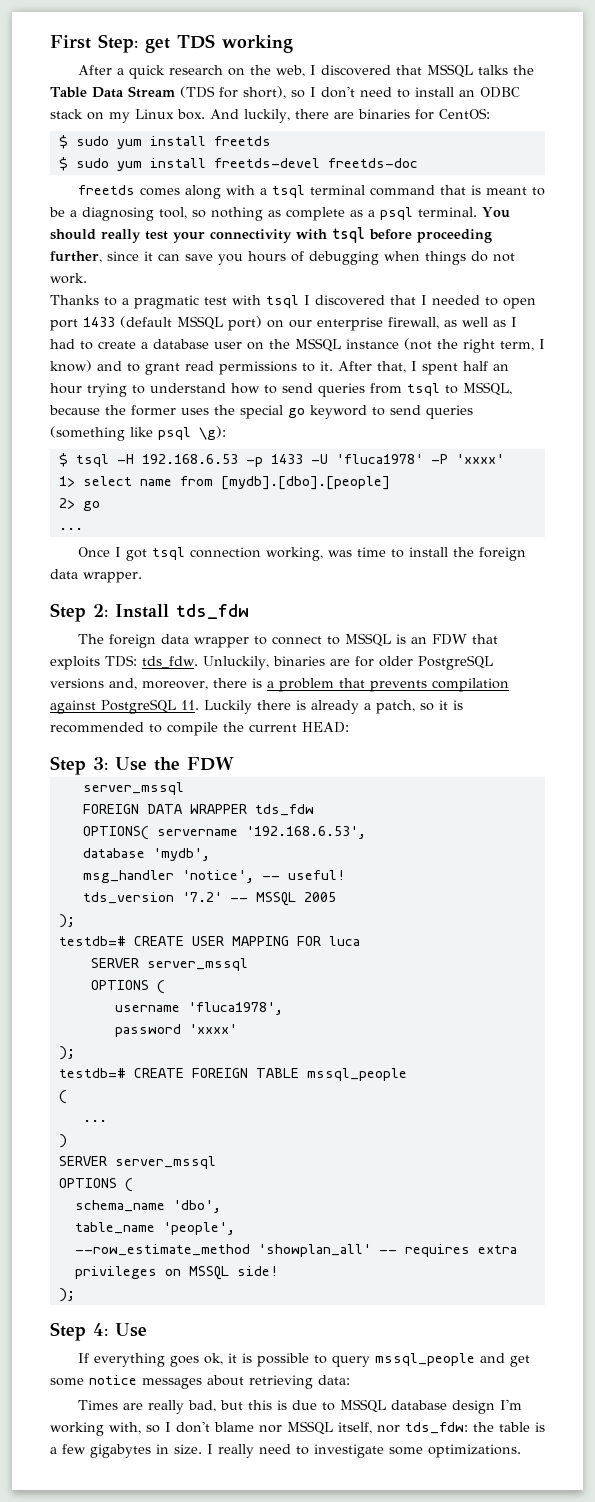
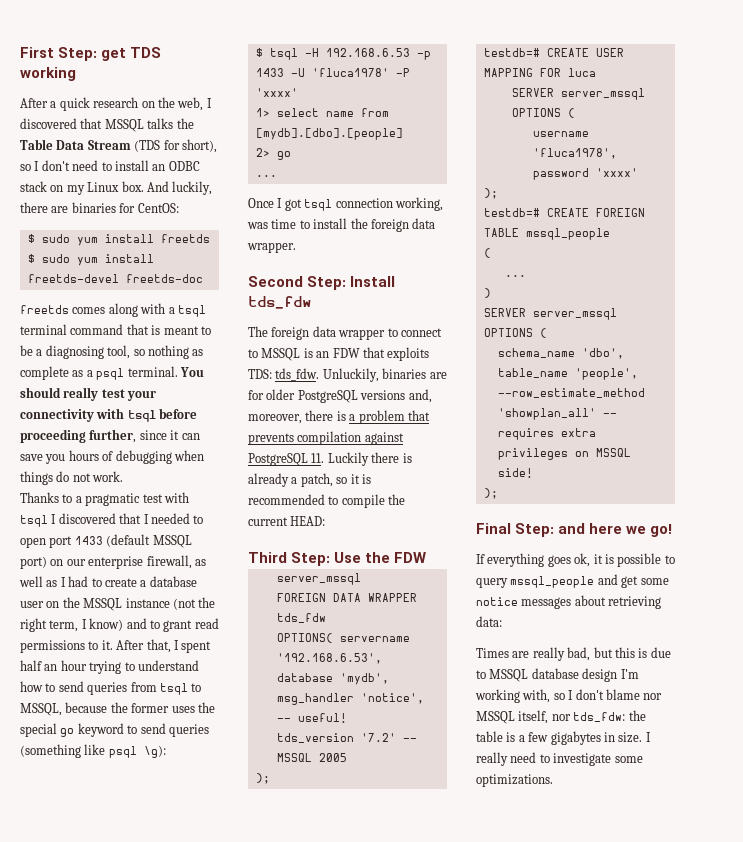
- Step 2: Install tds_fdw
+ Second Step: Install tds_fdw
- Step 3: Use the FDW
+ Third Step: Use the FDW
- Step 4: Use
+ Final Step: and here we go!

